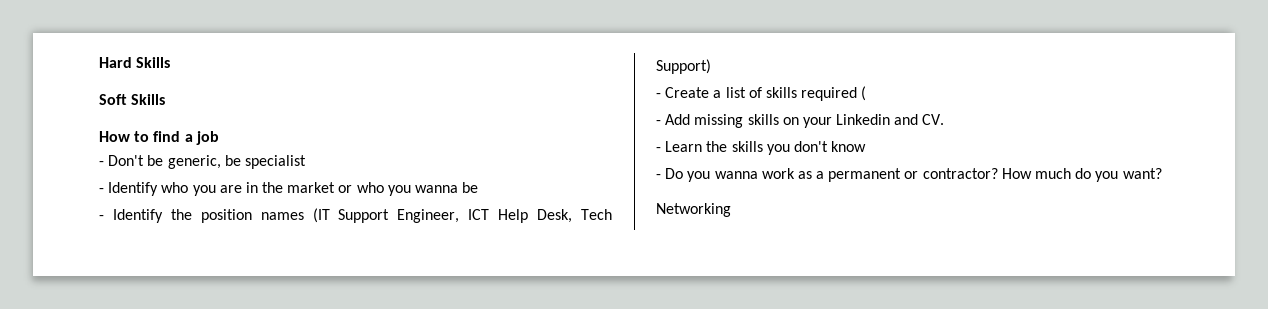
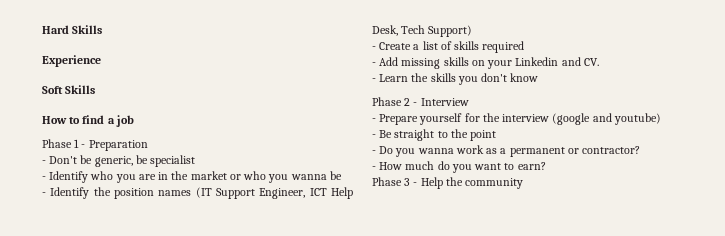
+ Experience
+ Phase 1 - Preparation
- - Create a list of skills required (
+ - Create a list of skills required
+ Phase 2 - Interview
+ - Prepare yourself for the interview (google and youtube)
+ - Be straight to the point
- - Do you wanna work as a permanent or contractor? How much do you want?
- Networking
+ - Do you wanna work as a permanent or contractor?
+ - How much do you want to earn?
+ Phase 3 - Help the community

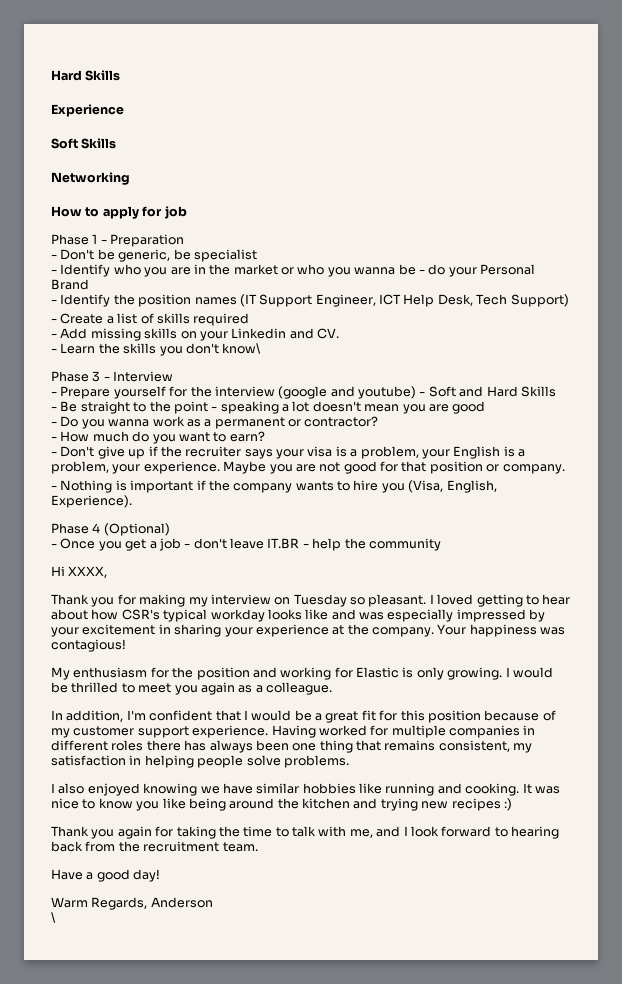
+ Networking
- How to find a job
+ How to apply for job
- - Identify who you are in the market or who you wanna be
+ - Identify who you are in the market or who you wanna be - do your Personal Brand
- - Learn the skills you don't know
- Phase 2 - Interview
+ - Learn the skills you don't know\
+ Phase 3 - Interview
- - Prepare yourself for the interview (google and youtube)
+ - Prepare yourself for the interview (google and youtube) - Soft and Hard Skills
- - Be straight to the point
+ - Be straight to the point - speaking a lot doesn't mean you are good
- Phase 3 - Help the community
+ - Don't give up if the recruiter says your visa is a problem, your English is a problem, your experience. Maybe you are not good for that position or company.
+ - Nothing is important if the company wants to hire you (Visa, English, Experience).
+ Phase 4 (Optional)
+ - Once you get a job - don't leave IT.BR - help the community
+ Hi XXXX,
+ Thank you for making my interview on Tuesday so pleasant. I loved getting to hear about how CSR's typical workday looks like and was especially impressed by your excitement in sharing your experience at the company. Your happiness was contagious!
+ My enthusiasm for the position and working for Elastic is only growing. I would be thrilled to meet you again as a colleague.
+ In addition, I'm confident that I would be a great fit for this position because of my customer support experience. Having worked for multiple companies in different roles there has always been one thing that remains consistent, my satisfaction in helping people solve problems.
+ I also enjoyed knowing we have similar hobbies like running and cooking. It was nice to know you like being around the kitchen and trying new recipes :)
+ Thank you again for taking the time to talk with me, and I look forward to hearing back from the recruitment team.
+ Have a good day!
+ Warm Regards, Anderson
+ \

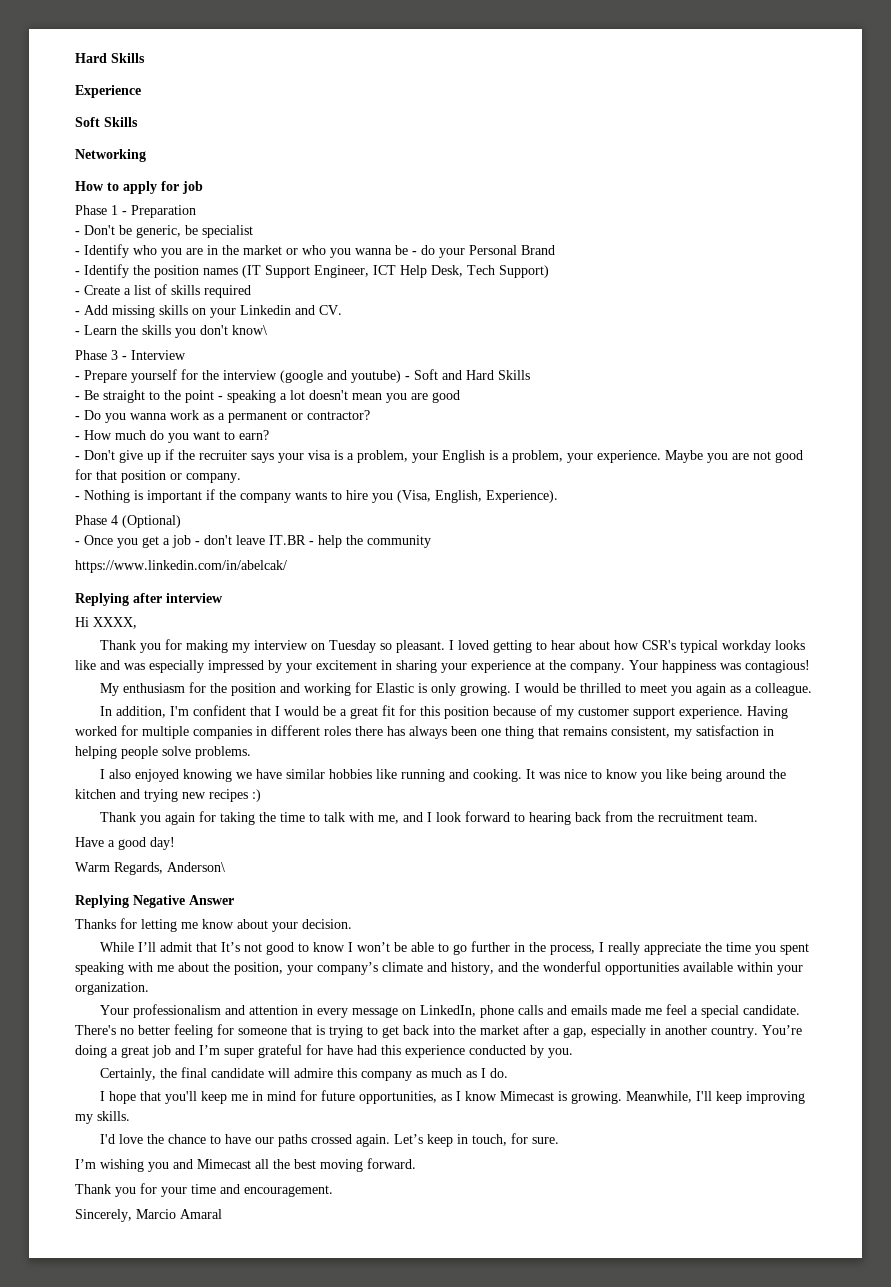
+ https://www.linkedin.com/in/abelcak/
+ Replying after interview
- Warm Regards, Anderson
- \
+ Warm Regards, Anderson\
+ Replying Negative Answer
+ Thanks for letting me know about your decision.
+ While I’ll admit that It’s not good to know I won’t be able to go further in the process, I really appreciate the time you spent speaking with me about the position, your company’s climate and history, and the wonderful opportunities available within your organization.
+ Your professionalism and attention in every message on LinkedIn, phone calls and emails made me feel a special candidate. There's no better feeling for someone that is trying to get back into the market after a gap, especially in another country. You’re doing a great job and I’m super grateful for have had this experience conducted by you.
+ Certainly, the final candidate will admire this company as much as I do.
+ I hope that you'll keep me in mind for future opportunities, as I know Mimecast is growing. Meanwhile, I'll keep improving my skills.
+ I'd love the chance to have our paths crossed again. Let’s keep in touch, for sure.
+ I’m wishing you and Mimecast all the best moving forward.
+ Thank you for your time and encouragement.
+ Sincerely, Marcio Amaral

